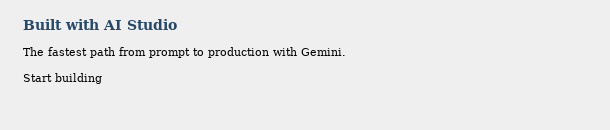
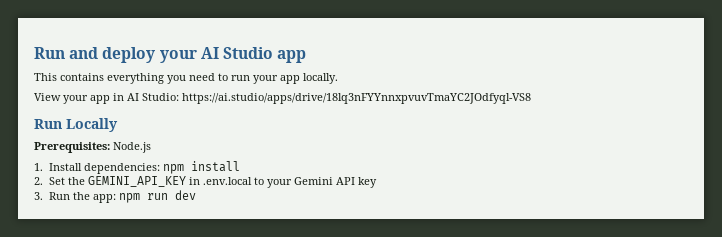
- Built with AI Studio
- The fastest path from prompt to production with Gemini.
- Start building
+ Run and deploy your AI Studio app
+ This contains everything you need to run your app locally.
+ View your app in AI Studio: https://ai.studio/apps/drive/18lq3nFYYnnxpvuvTmaYC2JOdfyql-VS8
+ Run Locally
+ Prerequisites: Node.js
+ 1. Install dependencies: npm install
+ 2. Set the GEMINI_API_KEY in .env.local to your Gemini API key
+ 3. Run the app: npm run dev

